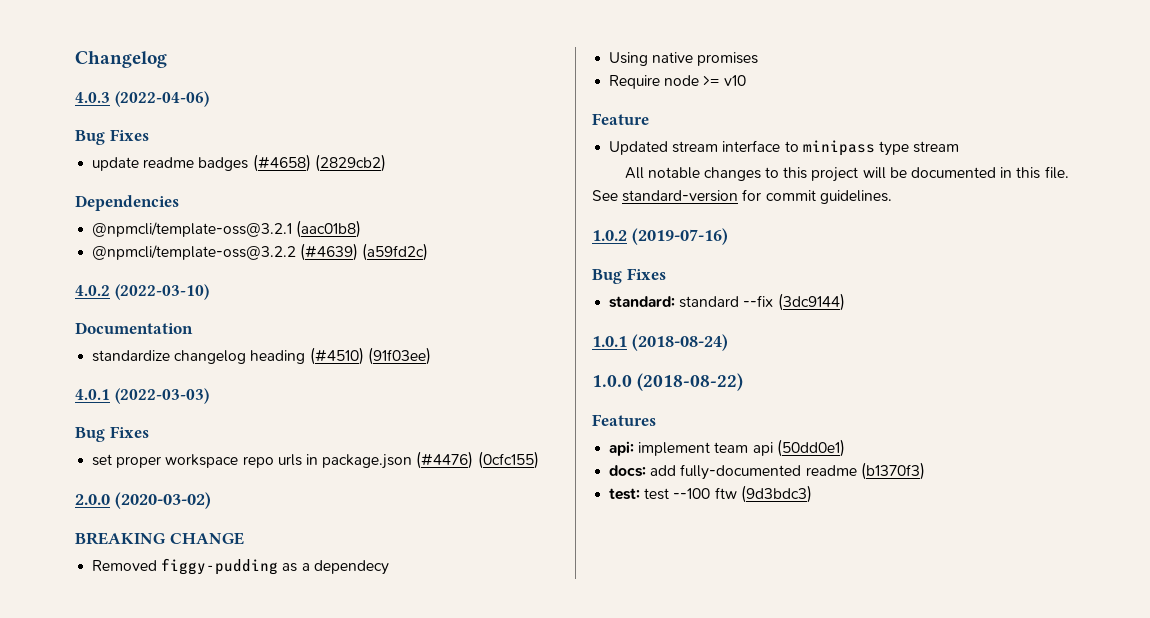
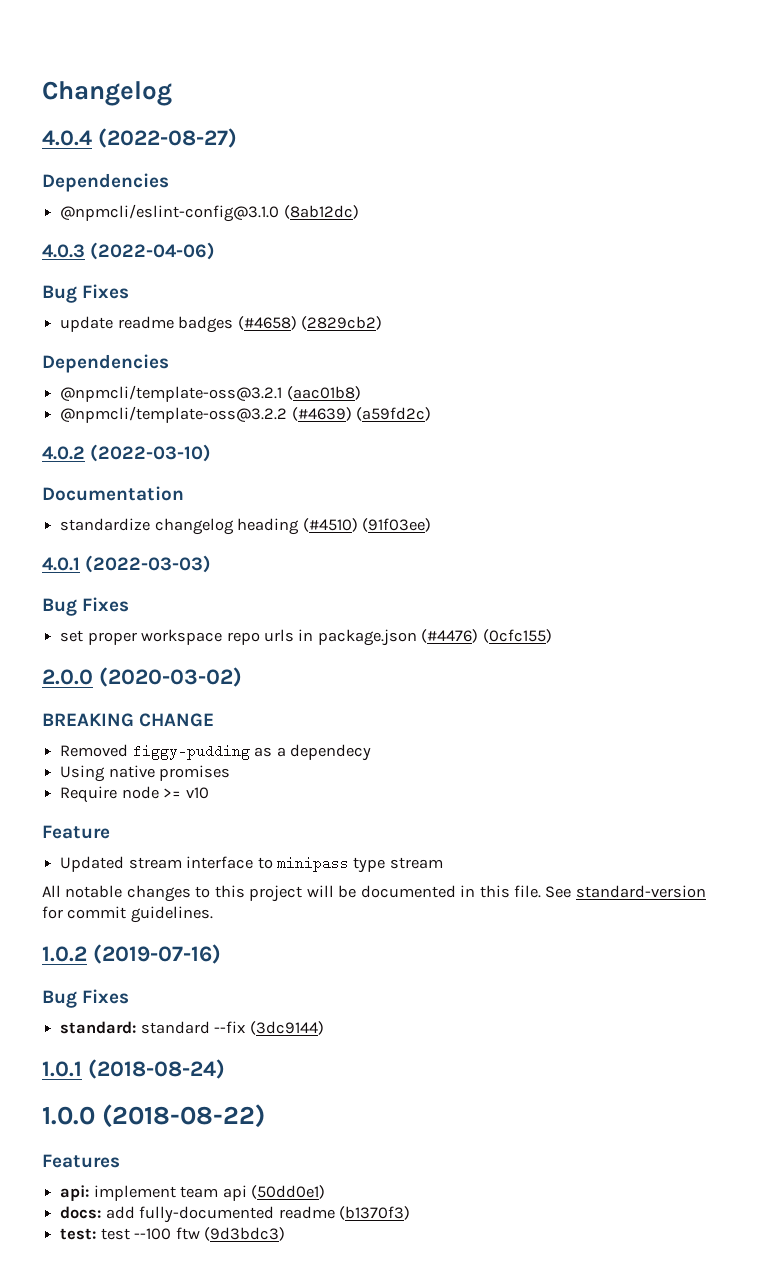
+ 4.0.4 (2022-08-27)
+ Dependencies
+ @npmcli/eslint-config@3.1.0 (8ab12dc)

